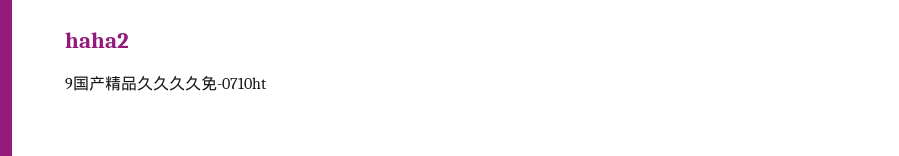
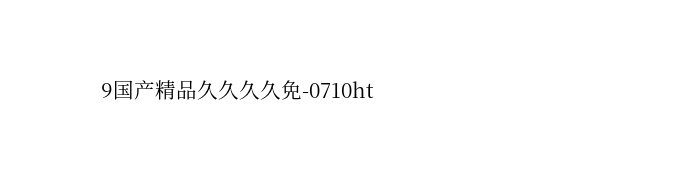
- haha2

